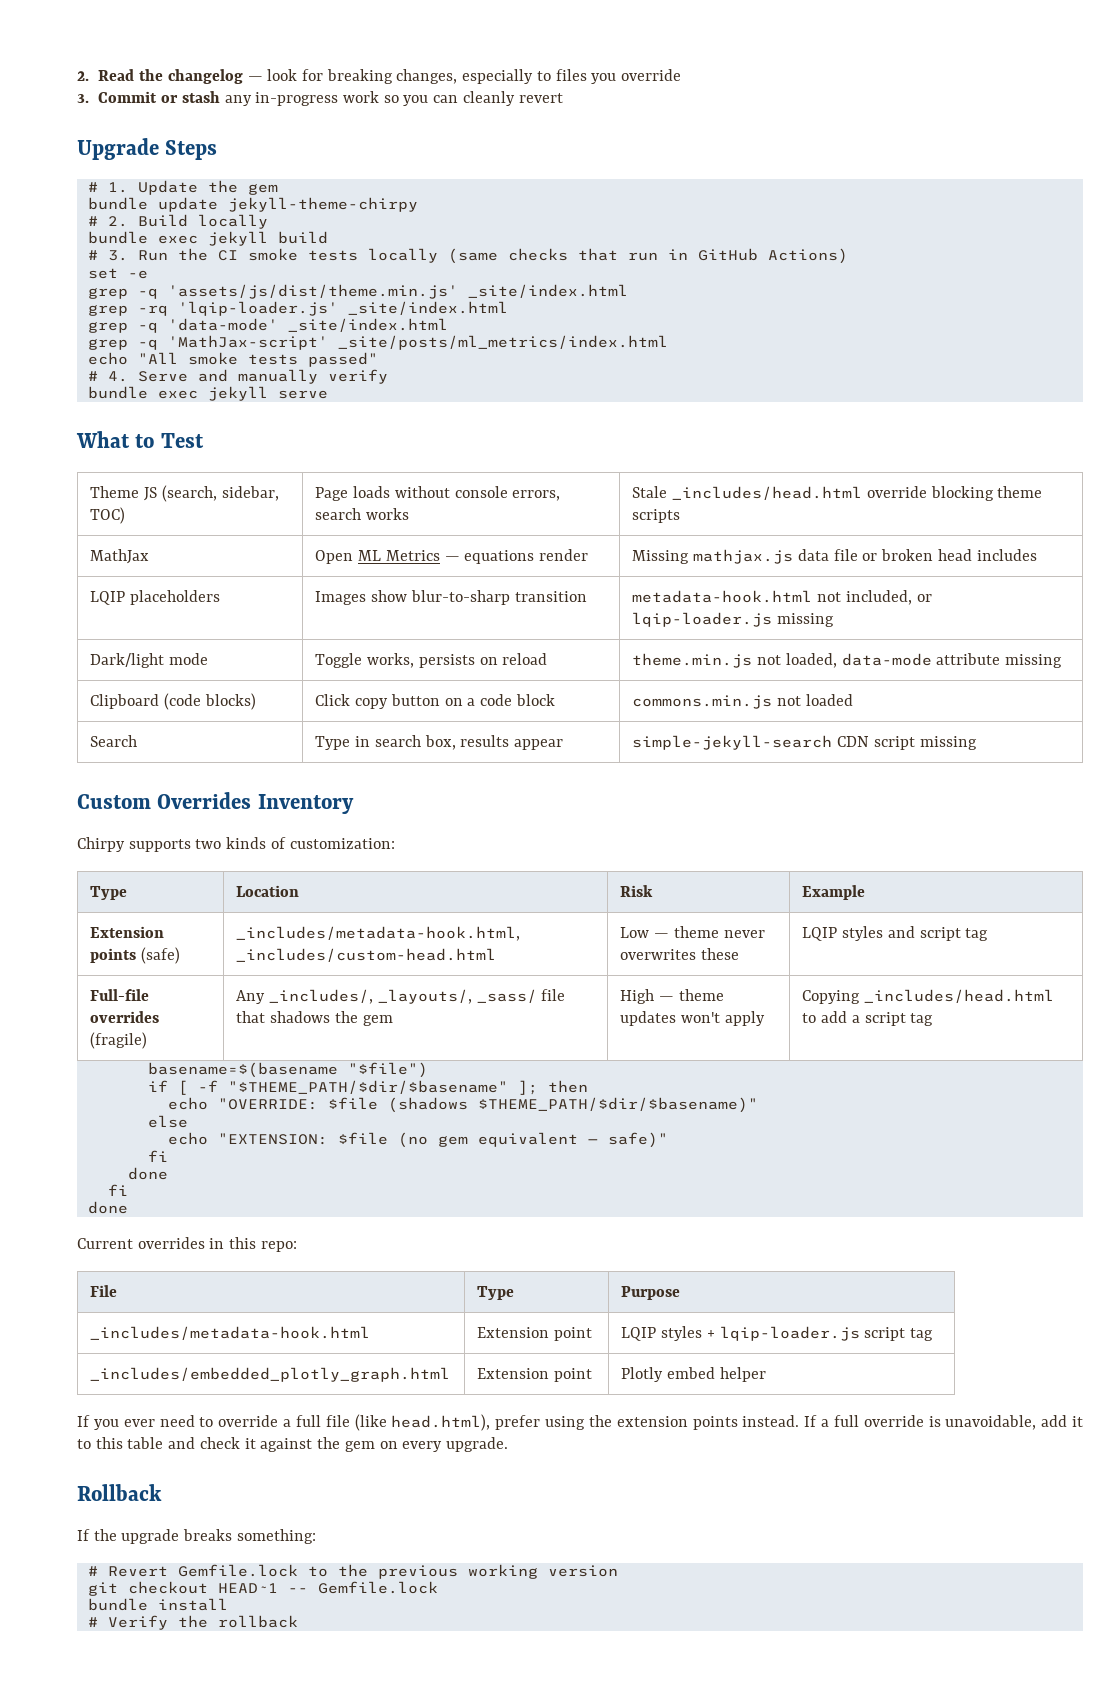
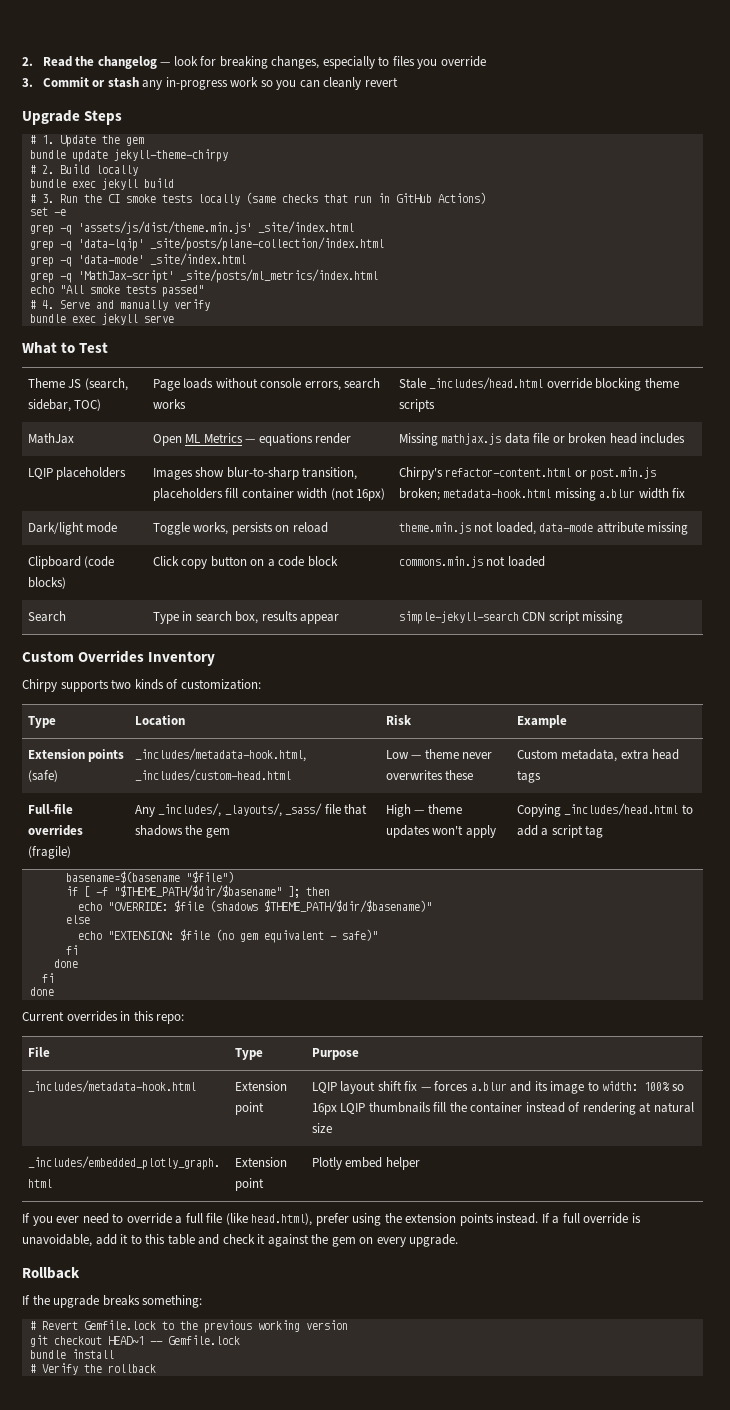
- grep -rq 'lqip-loader.js' _site/index.html
+ grep -q 'data-lqip' _site/posts/plane-collection/index.html
- LQIP placeholders | Images show blur-to-sharp transition | metadata-hook.html not included, or lqip-loader.js missing
+ LQIP placeholders | Images show blur-to-sharp transition, placeholders fill container width (not 16px) | Chirpy's refactor-content.html or post.min.js broken; metadata-hook.html missing a.blur width fix
- Extension points (safe) | _includes/metadata-hook.html, _includes/custom-head.html | Low — theme never overwrites these | LQIP styles and script tag
+ Extension points (safe) | _includes/metadata-hook.html, _includes/custom-head.html | Low — theme never overwrites these | Custom metadata, extra head tags
- _includes/metadata-hook.html | Extension point | LQIP styles + lqip-loader.js script tag
+ _includes/metadata-hook.html | Extension point | LQIP layout shift fix — forces a.blur and its image to width: 100% so 16px LQIP thumbnails fill the container instead of rendering at natural size

